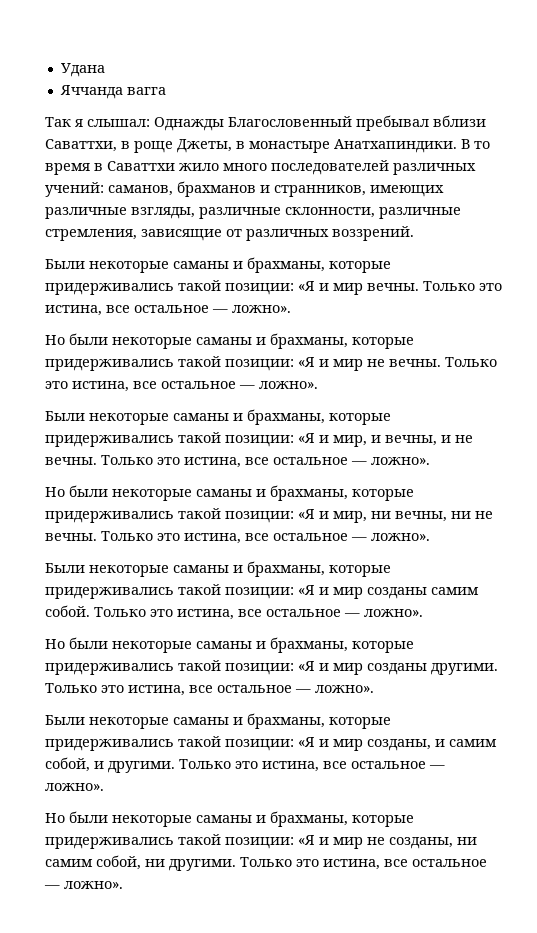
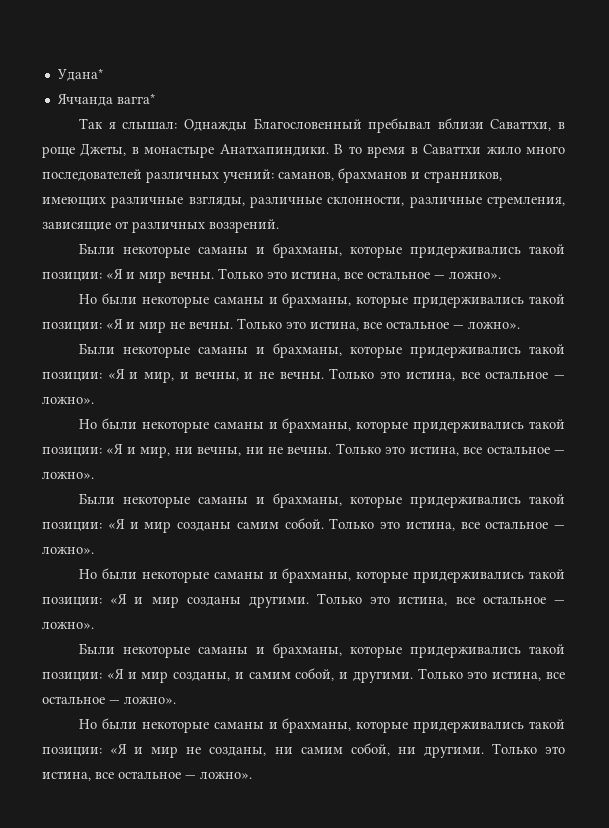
- Удана
+ Удана*
- Яччанда вагга
+ Яччанда вагга*

